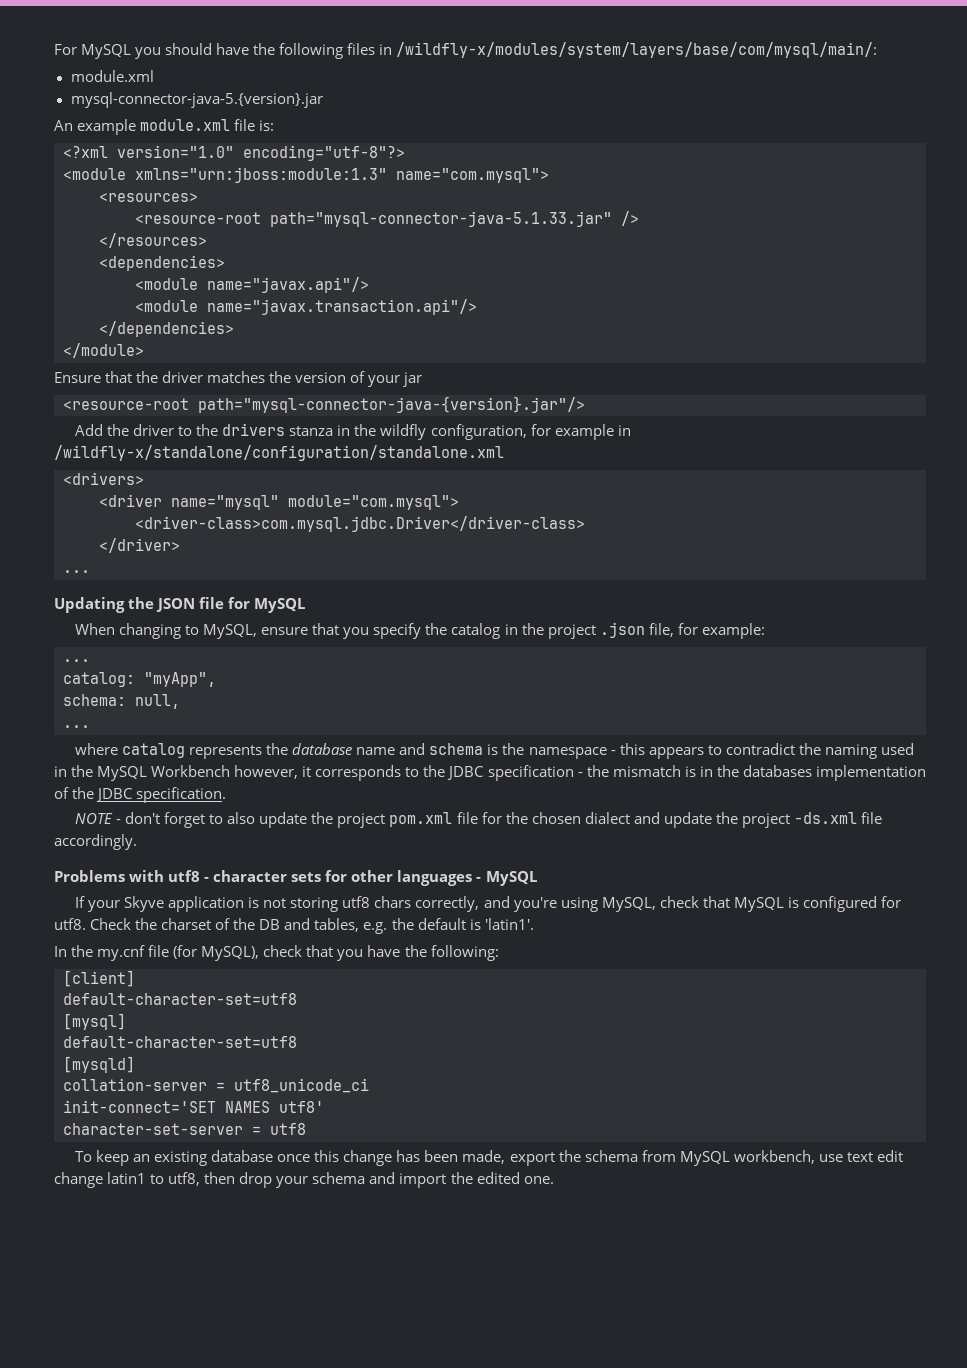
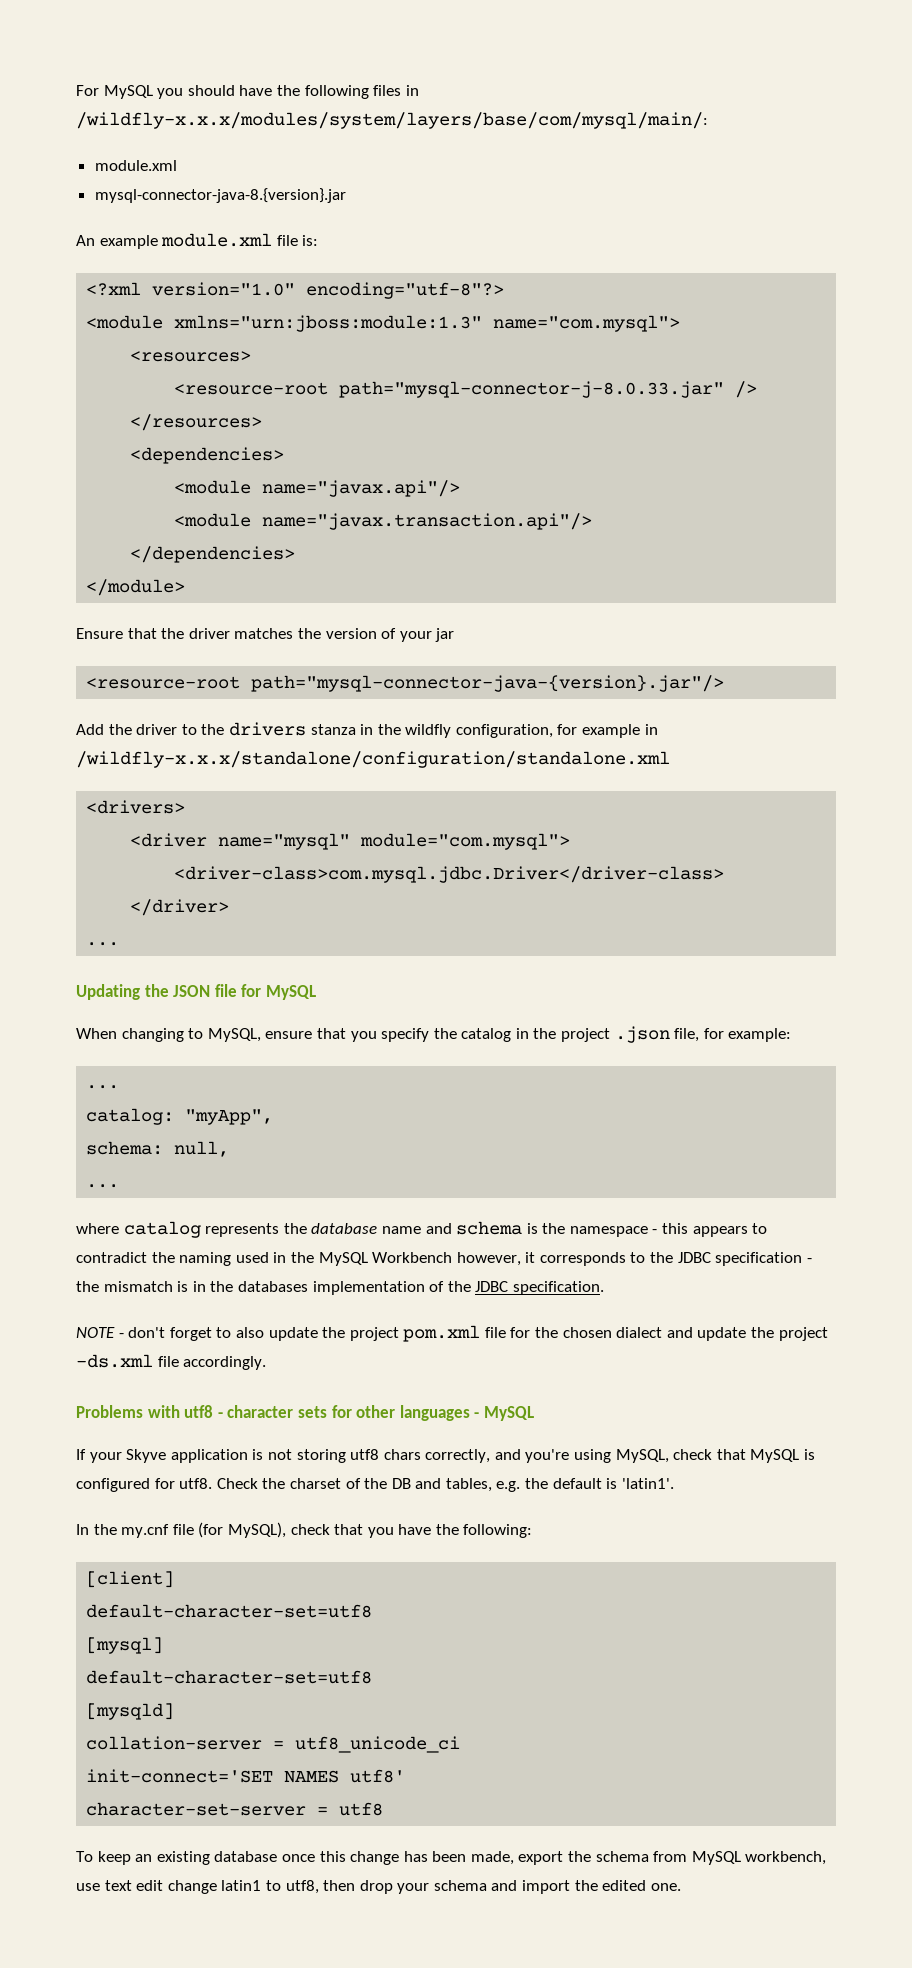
- For MySQL you should have the following files in /wildfly-x/modules/system/layers/base/com/mysql/main/:
+ For MySQL you should have the following files in /wildfly-x.x.x/modules/system/layers/base/com/mysql/main/:
- mysql-connector-java-5.{version}.jar
+ mysql-connector-java-8.{version}.jar
- <resource-root path="mysql-connector-java-5.1.33.jar" />
+ <resource-root path="mysql-connector-j-8.0.33.jar" />
- Add the driver to the drivers stanza in the wildfly configuration, for example in /wildfly-x/standalone/configuration/standalone.xml
+ Add the driver to the drivers stanza in the wildfly configuration, for example in /wildfly-x.x.x/standalone/configuration/standalone.xml

